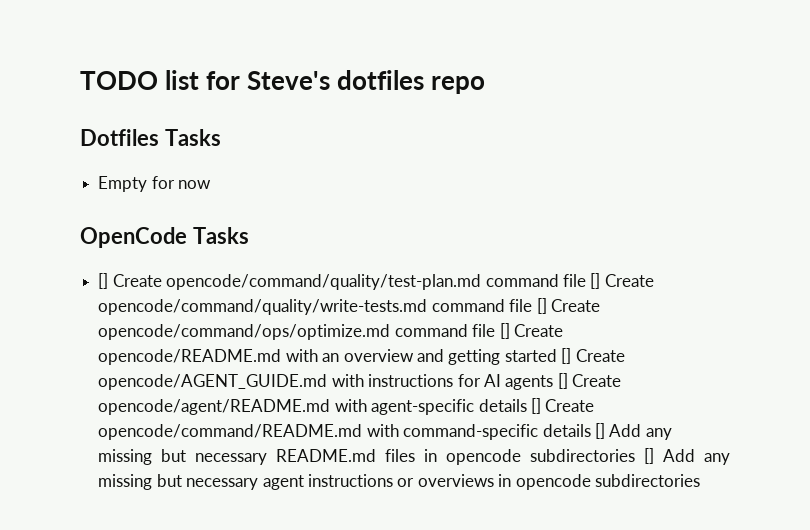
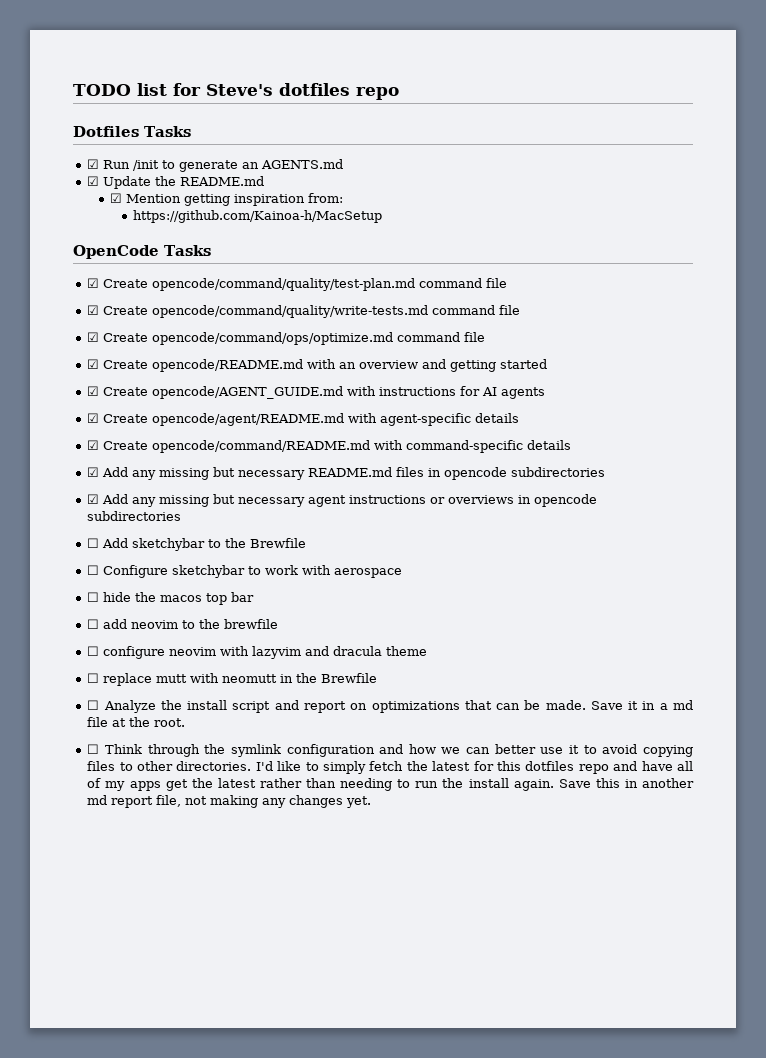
- Empty for now
+ ☑ Run /init to generate an AGENTS.md
+ ☑ Update the README.md
+ ☑ Mention getting inspiration from:
+ https://github.com/Kainoa-h/MacSetup
- [] Create opencode/command/quality/test-plan.md command file [] Create opencode/command/quality/write-tests.md command file [] Create opencode/command/ops/optimize.md command file [] Create opencode/README.md with an overview and getting started [] Create opencode/AGENT_GUIDE.md with instructions for AI agents [] Create opencode/agent/README.md with agent-specific details [] Create opencode/command/README.md with command-specific details [] Add any missing but necessary README.md files in opencode subdirectories [] Add any missing but necessary agent instructions or overviews in opencode subdirectories
+ ☑ Create opencode/command/quality/test-plan.md command file
+ ☑ Create opencode/command/quality/write-tests.md command file
+ ☑ Create opencode/command/ops/optimize.md command file
+ ☑ Create opencode/README.md with an overview and getting started
+ ☑ Create opencode/AGENT_GUIDE.md with instructions for AI agents
+ ☑ Create opencode/agent/README.md with agent-specific details
+ ☑ Create opencode/command/README.md with command-specific details
+ ☑ Add any missing but necessary README.md files in opencode subdirectories
+ ☑ Add any missing but necessary agent instructions or overviews in opencode subdirectories
+ ☐ Add sketchybar to the Brewfile
+ ☐ Configure sketchybar to work with aerospace
+ ☐ hide the macos top bar
+ ☐ add neovim to the brewfile
+ ☐ configure neovim with lazyvim and dracula theme
+ ☐ replace mutt with neomutt in the Brewfile
+ ☐ Analyze the install script and report on optimizations that can be made. Save it in a md file at the root.
+ ☐ Think through the symlink configuration and how we can better use it to avoid copying files to other directories. I'd like to simply fetch the latest for this dotfiles repo and have all of my apps get the latest rather than needing to run the install again. Save this in another md report file, not making any changes yet.

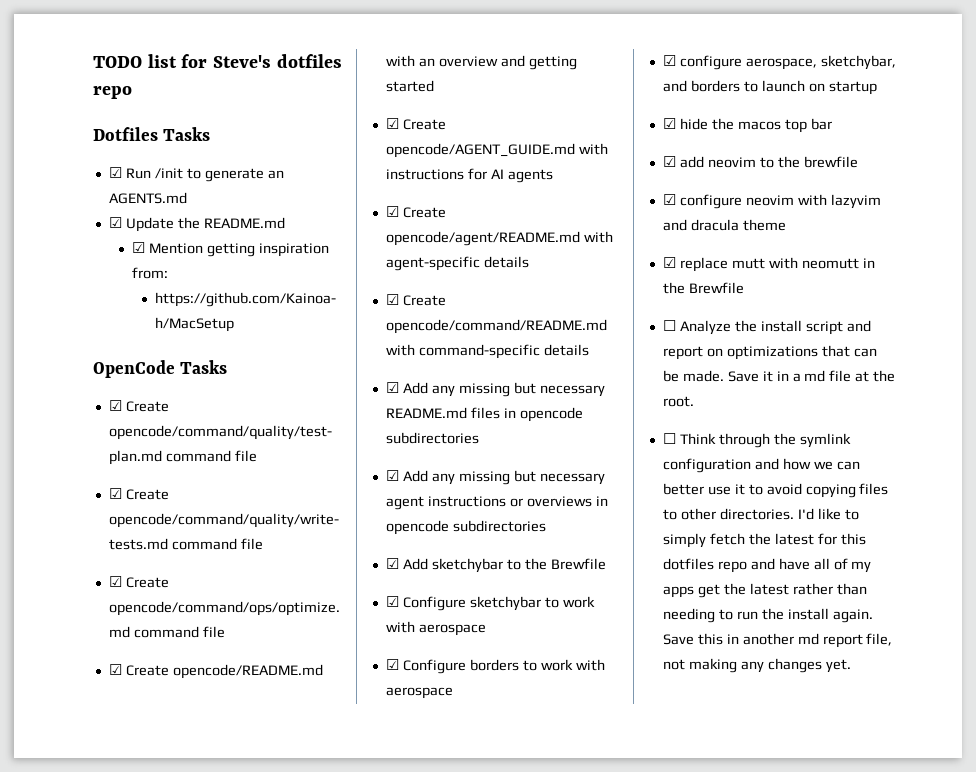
- ☐ Add sketchybar to the Brewfile
+ ☑ Add sketchybar to the Brewfile
- ☐ Configure sketchybar to work with aerospace
+ ☑ Configure sketchybar to work with aerospace
- ☐ hide the macos top bar
+ ☑ Configure borders to work with aerospace
+ ☑ configure aerospace, sketchybar, and borders to launch on startup
+ ☑ hide the macos top bar
- ☐ add neovim to the brewfile
+ ☑ add neovim to the brewfile
- ☐ configure neovim with lazyvim and dracula theme
+ ☑ configure neovim with lazyvim and dracula theme
- ☐ replace mutt with neomutt in the Brewfile
+ ☑ replace mutt with neomutt in the Brewfile

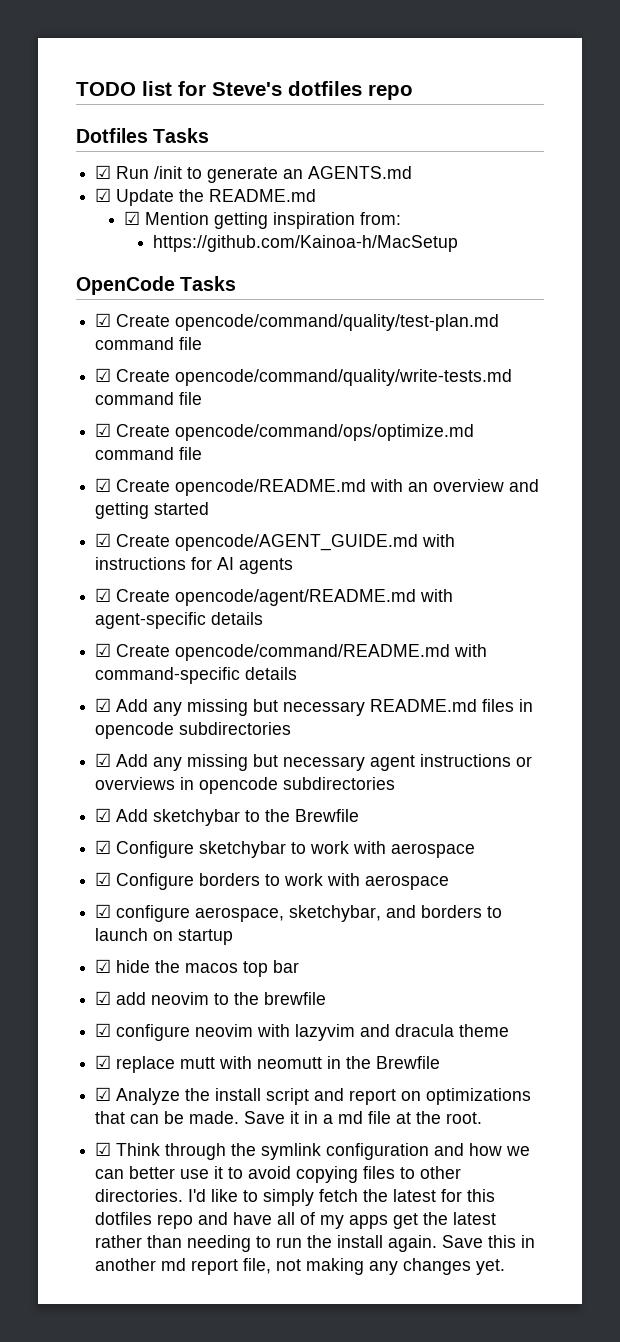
- ☐ Analyze the install script and report on optimizations that can be made.
+ ☑ Analyze the install script and report on optimizations that can be made.
- ☐ Think through the symlink configuration and how we can better use it to avoid copying files to other directories.
+ ☑ Think through the symlink configuration and how we can better use it to avoid copying files to other directories.

